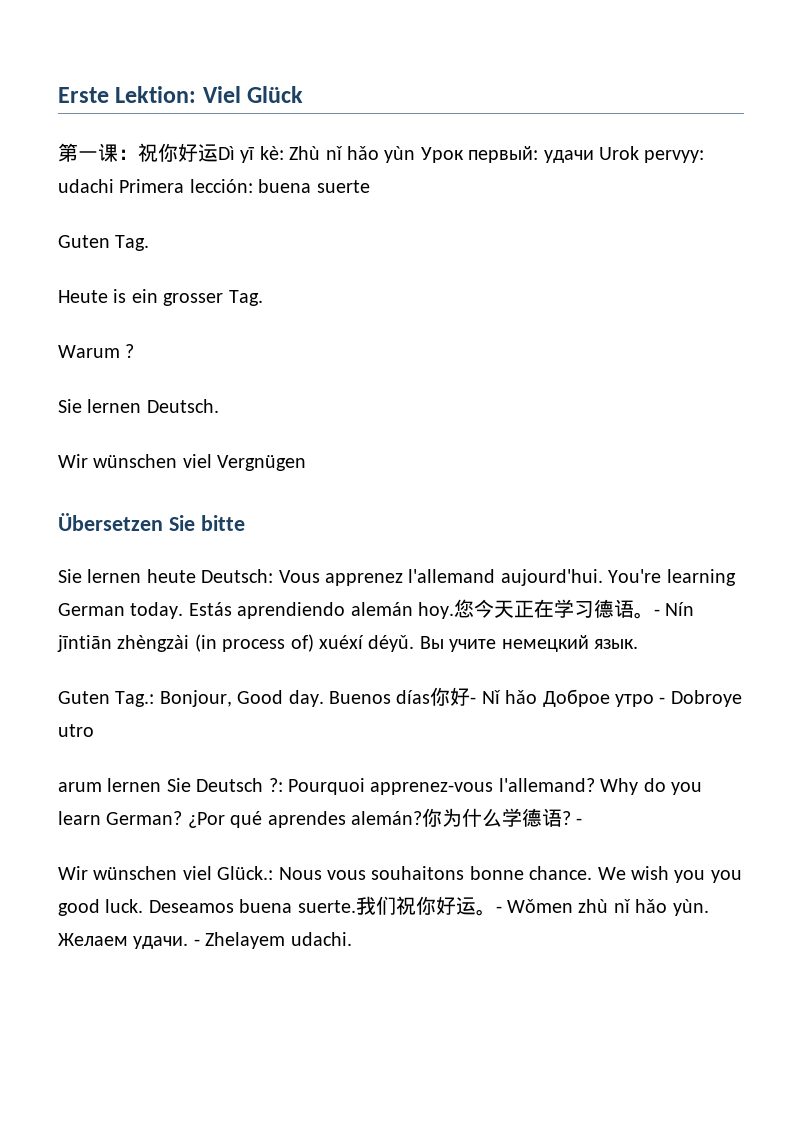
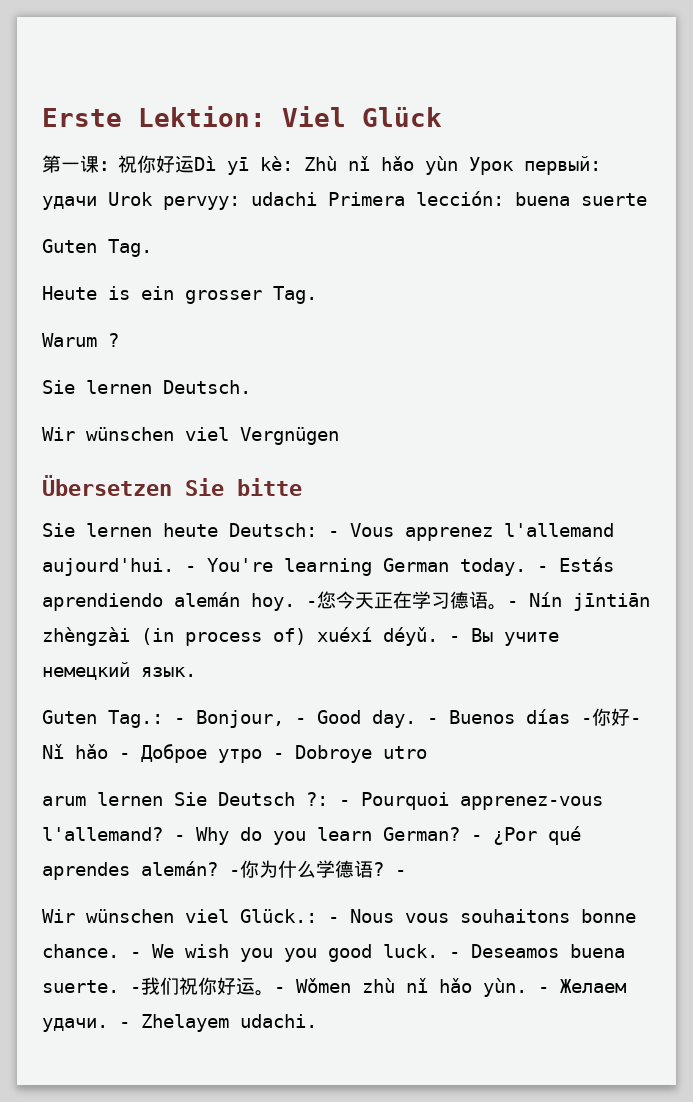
- Sie lernen heute Deutsch: Vous apprenez l'allemand aujourd'hui.
+ Sie lernen heute Deutsch: - Vous apprenez l'allemand aujourd'hui.
- You're learning German today.
+ - You're learning German today.
- Estás aprendiendo alemán hoy.
+ - Estás aprendiendo alemán hoy.
- 您今天正在学习德语。
+ -您今天正在学习德语。
- Вы учите немецкий язык.
+ - Вы учите немецкий язык.
- Guten Tag.: Bonjour, Good day.
+ Guten Tag.: - Bonjour, - Good day.
- Buenos días你好- Nǐ hǎo Доброе утро - Dobroye utro
+ - Buenos días -你好- Nǐ hǎo - Доброе утро - Dobroye utro
- arum lernen Sie Deutsch ?: Pourquoi apprenez-vous l'allemand?
+ arum lernen Sie Deutsch ?: - Pourquoi apprenez-vous l'allemand?
- Why do you learn German?
+ - Why do you learn German?
- ¿Por qué aprendes alemán?
+ - ¿Por qué aprendes alemán?
- 你为什么学德语?
+ -你为什么学德语?
- Wir wünschen viel Glück.: Nous vous souhaitons bonne chance.
+ Wir wünschen viel Glück.: - Nous vous souhaitons bonne chance.
- We wish you you good luck.
+ - We wish you you good luck.
- Deseamos buena suerte.
+ - Deseamos buena suerte.
- 我们祝你好运。
+ -我们祝你好运。
- Желаем удачи.
+ - Желаем удачи.

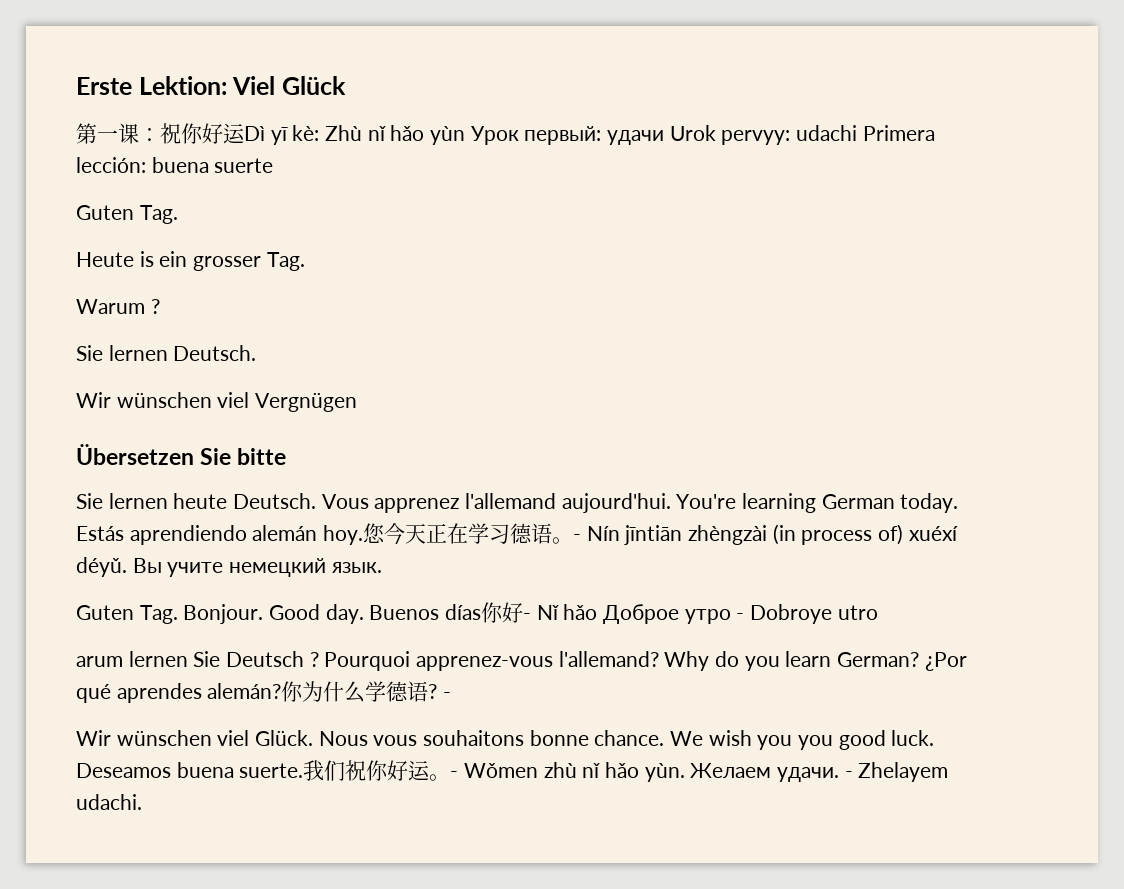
- Sie lernen heute Deutsch: - Vous apprenez l'allemand aujourd'hui.
+ Sie lernen heute Deutsch. Vous apprenez l'allemand aujourd'hui.
- - You're learning German today.
+ You're learning German today.
- - Estás aprendiendo alemán hoy.
+ Estás aprendiendo alemán hoy.
- -您今天正在学习德语。
+ 您今天正在学习德语。
- - Вы учите немецкий язык.
+ Вы учите немецкий язык.
- Guten Tag.: - Bonjour, - Good day.
+ Guten Tag. Bonjour. Good day.
- - Buenos días -你好- Nǐ hǎo - Доброе утро - Dobroye utro
+ Buenos días你好- Nǐ hǎo Доброе утро - Dobroye utro
- arum lernen Sie Deutsch ?: - Pourquoi apprenez-vous l'allemand?
+ arum lernen Sie Deutsch ? Pourquoi apprenez-vous l'allemand?
- - Why do you learn German?
+ Why do you learn German?
- - ¿Por qué aprendes alemán?
+ ¿Por qué aprendes alemán?
- -你为什么学德语?
+ 你为什么学德语?
- Wir wünschen viel Glück.: - Nous vous souhaitons bonne chance.
+ Wir wünschen viel Glück. Nous vous souhaitons bonne chance.
- - We wish you you good luck.
+ We wish you you good luck.
- - Deseamos buena suerte.
+ Deseamos buena suerte.
- -我们祝你好运。
+ 我们祝你好运。
- - Желаем удачи.
+ Желаем удачи.

